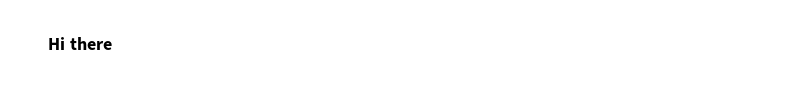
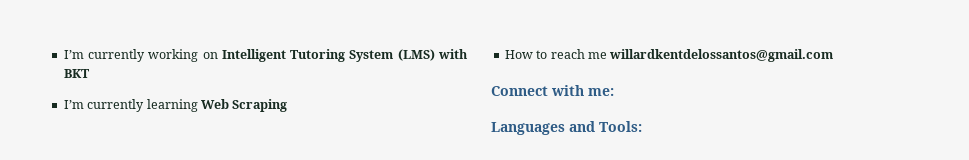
- Hi there
+ I’m currently working on Intelligent Tutoring System (LMS) with BKT
+ I’m currently learning Web Scraping
+ How to reach me willardkentdelossantos@gmail.com
+ Connect with me:
+ Languages and Tools:

